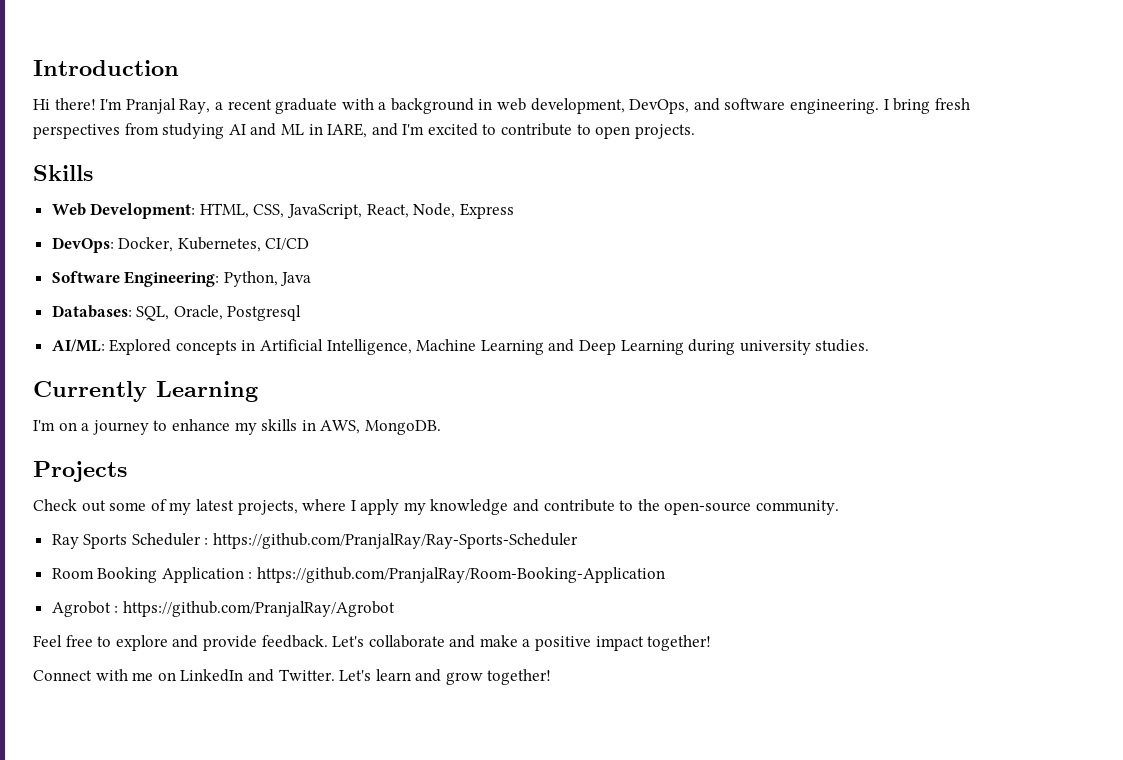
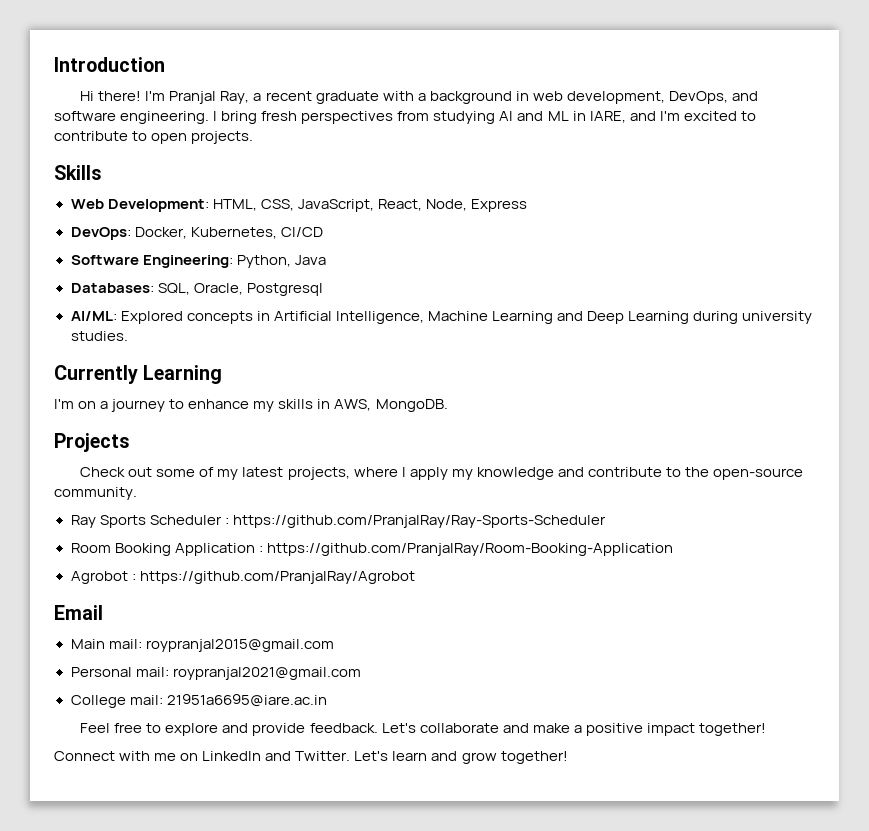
+ Email
+ Main mail: roypranjal2015@gmail.com
+ Personal mail: roypranjal2021@gmail.com
+ College mail: 21951a6695@iare.ac.in

